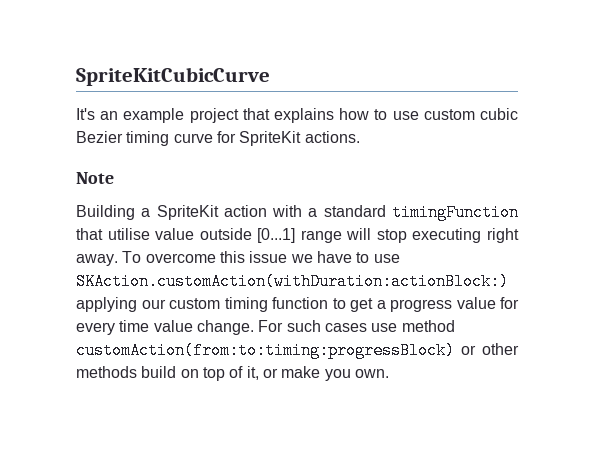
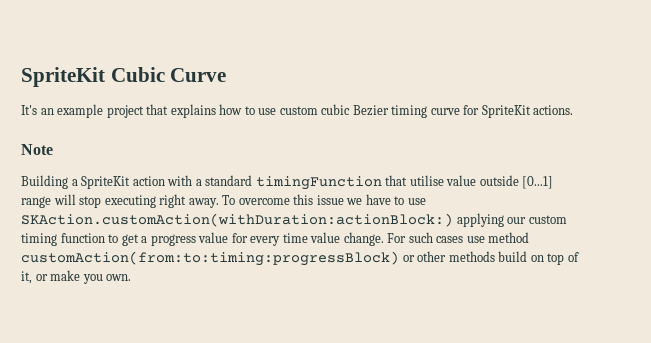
- SpriteKitCubicCurve
+ SpriteKit Cubic Curve

